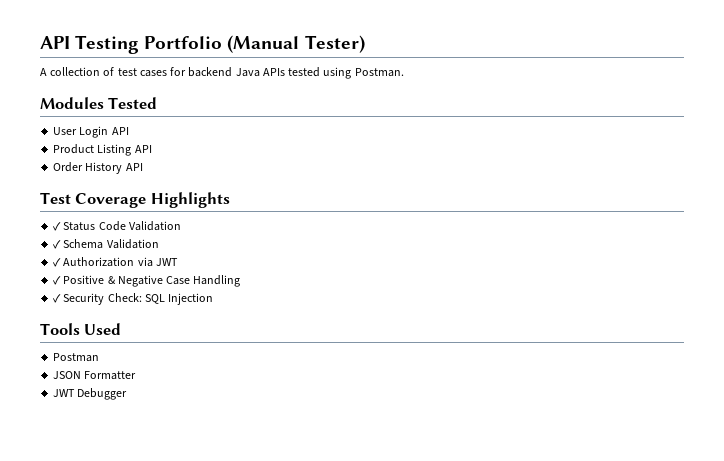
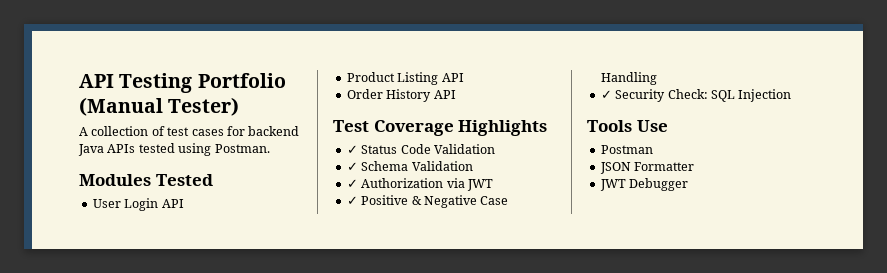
- Tools Used
+ Tools Use

